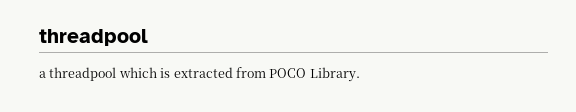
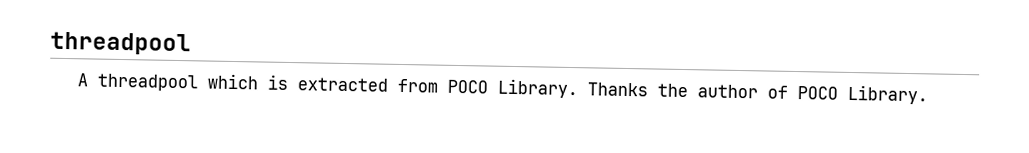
- a threadpool which is extracted from POCO Library.
+ A threadpool which is extracted from POCO Library.
+ Thanks the author of POCO Library.

